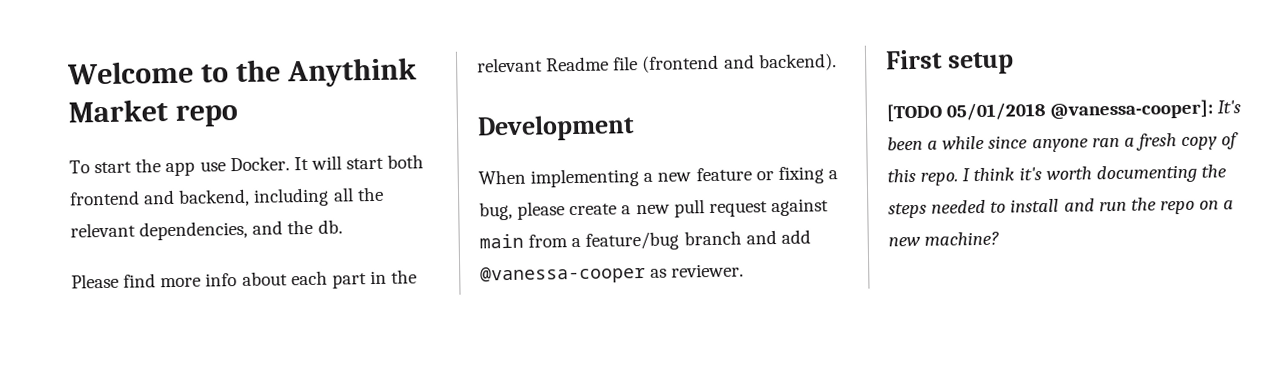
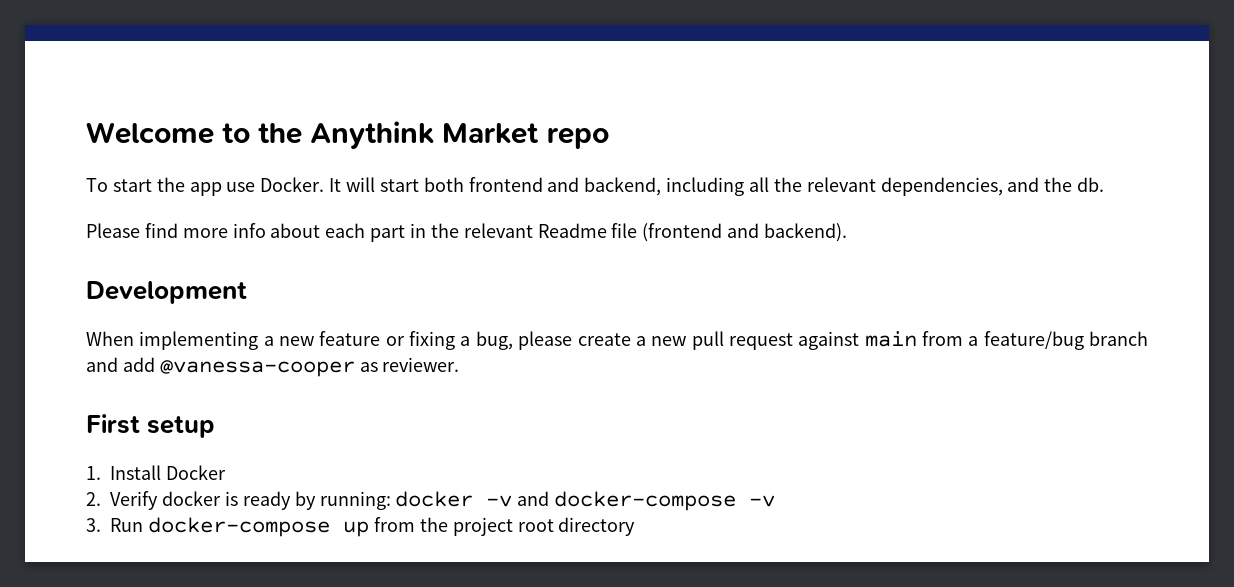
- [TODO 05/01/2018 @vanessa-cooper]: It's been a while since anyone ran a fresh copy of this repo. I think it's worth documenting the steps needed to install and run the repo on a new machine?
+ 1. Install Docker
+ 2. Verify docker is ready by running: docker -v and docker-compose -v
+ 3. Run docker-compose up from the project root directory

